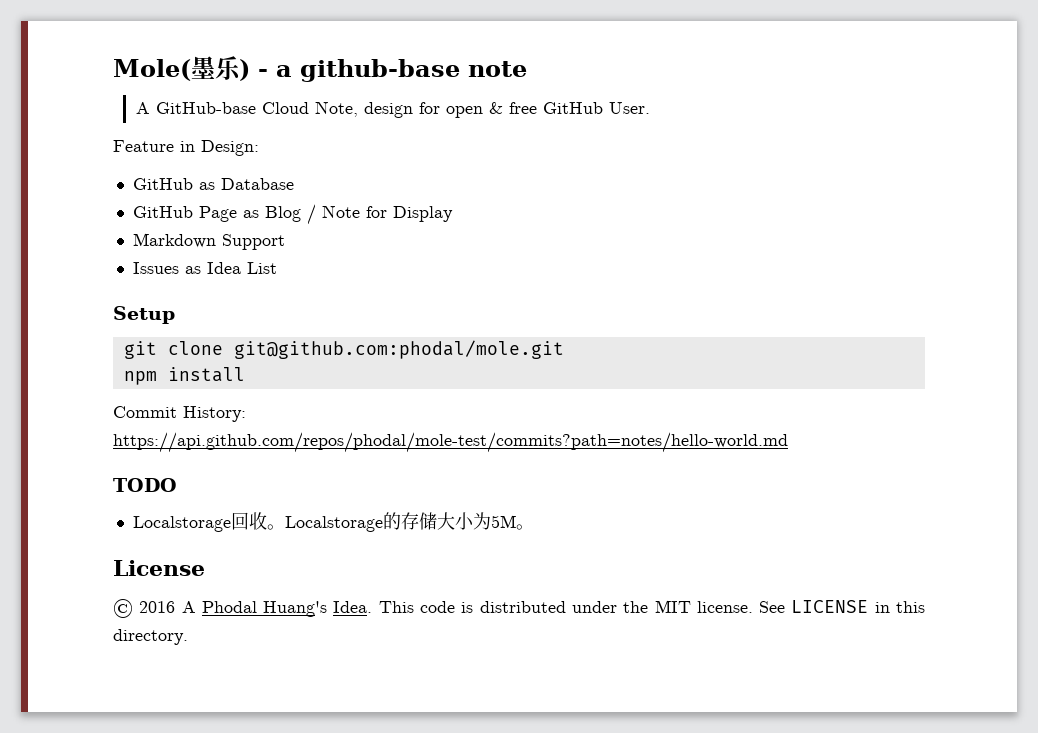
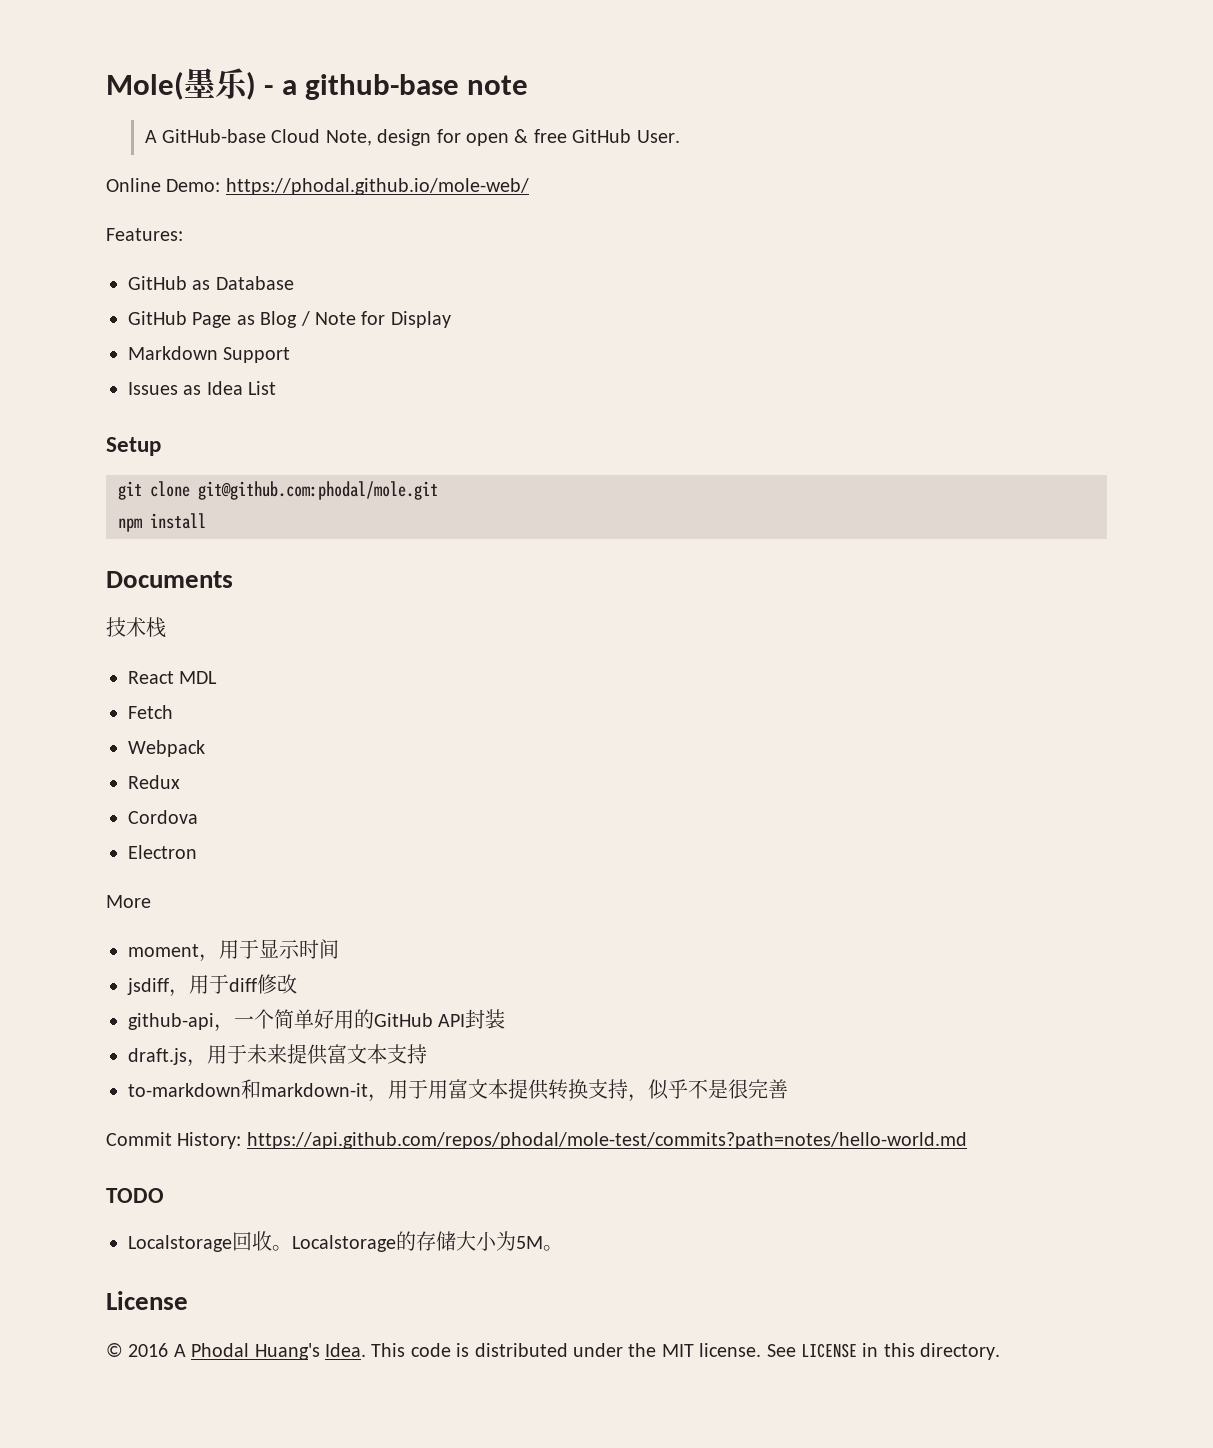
- Feature in Design:
+ Online Demo: https://phodal.github.io/mole-web/
+ Features:
+ Documents
+ 技术栈
+ React MDL
+ Fetch
+ Webpack
+ Redux
+ Cordova
+ Electron
+ More
+ moment，用于显示时间
+ jsdiff，用于diff修改
+ github-api，一个简单好用的GitHub API封装
+ draft.js，用于未来提供富文本支持
+ to-markdown和markdown-it，用于用富文本提供转换支持，似乎不是很完善

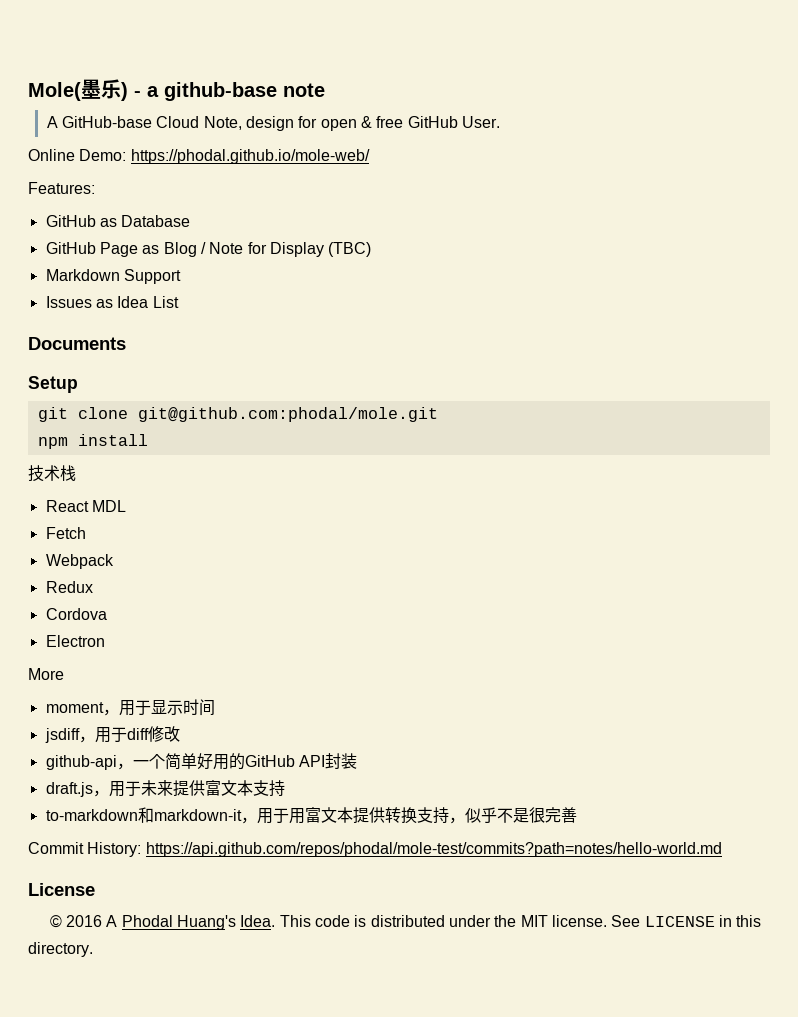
- GitHub Page as Blog / Note for Display
+ GitHub Page as Blog / Note for Display (TBC)
+ Documents
- Documents
- TODO
- Localstorage回收。Localstorage的存储大小为5M。

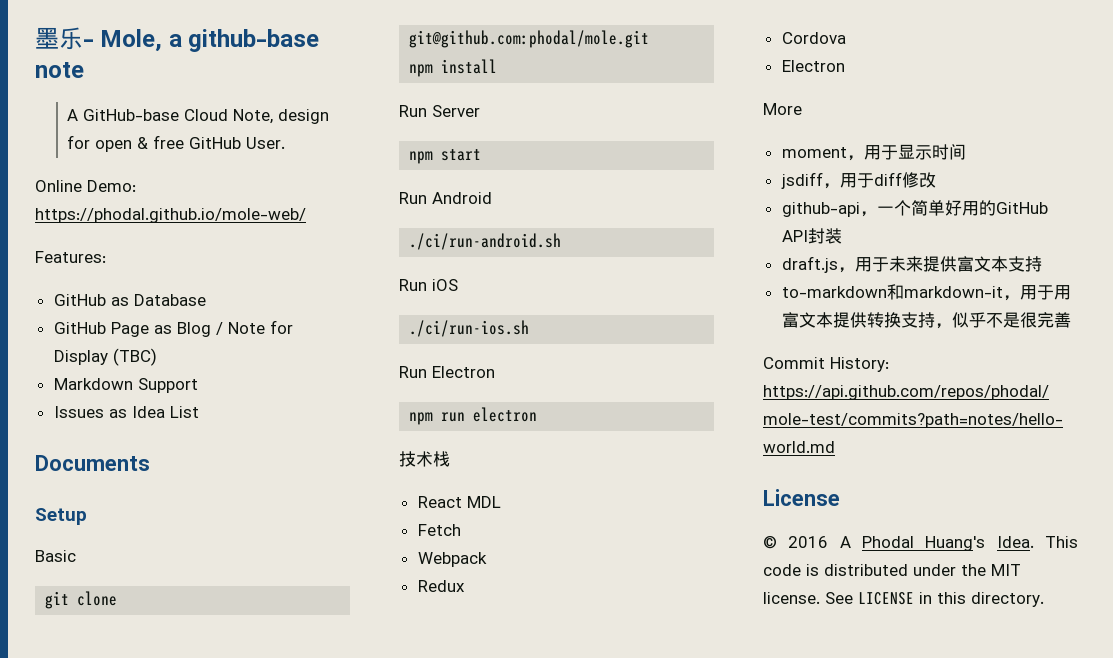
- Mole(墨乐) - a github-base note
+ 墨乐- Mole, a github-base note
+ Basic
+ Run Server
+ npm start
+ Run Android
+ ./ci/run-android.sh
+ Run iOS
+ ./ci/run-ios.sh
+ Run Electron
+ npm run electron

